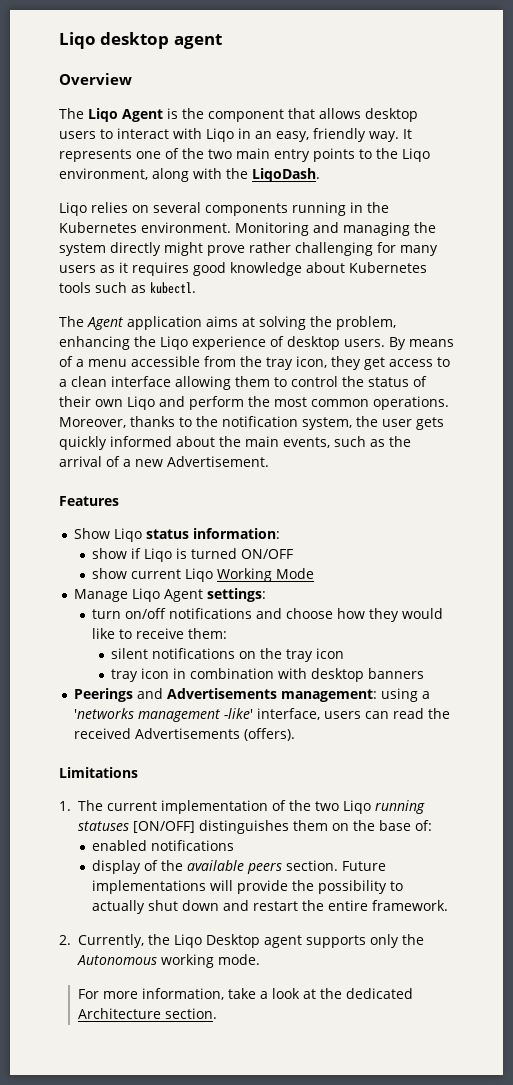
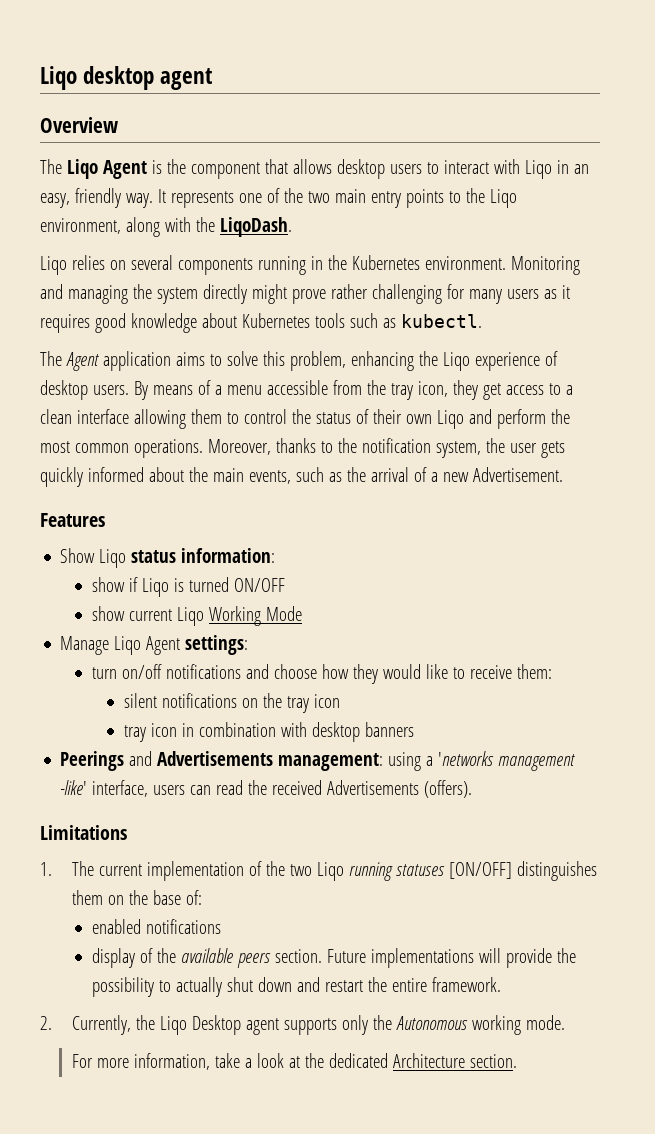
- The Agent application aims at solving the problem, enhancing the Liqo experience of desktop users.
+ The Agent application aims to solve this problem, enhancing the Liqo experience of desktop users.

